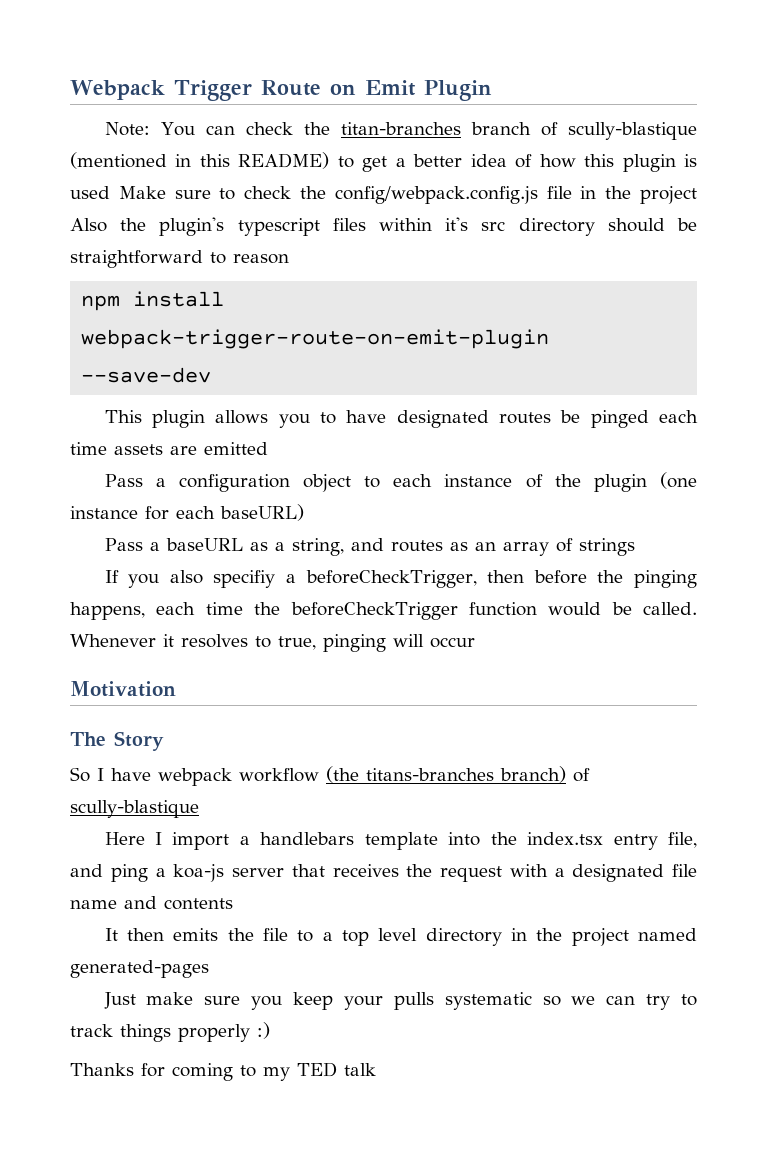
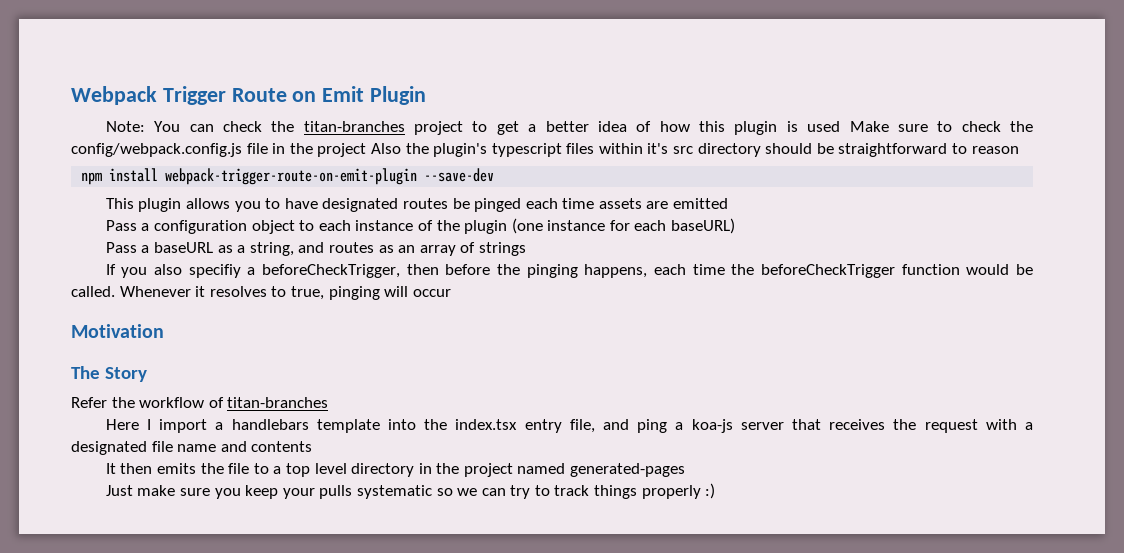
- Note: You can check the titan-branches branch of scully-blastique (mentioned in this README) to get a better idea of how this plugin is used Make sure to check the config/webpack.config.js file in the project Also the plugin's typescript files within it's src directory should be straightforward to reason
+ Note: You can check the titan-branches project to get a better idea of how this plugin is used Make sure to check the config/webpack.config.js file in the project Also the plugin's typescript files within it's src directory should be straightforward to reason
- So I have webpack workflow (the titans-branches branch) of scully-blastique
+ Refer the workflow of titan-branches
- Thanks for coming to my TED talk

